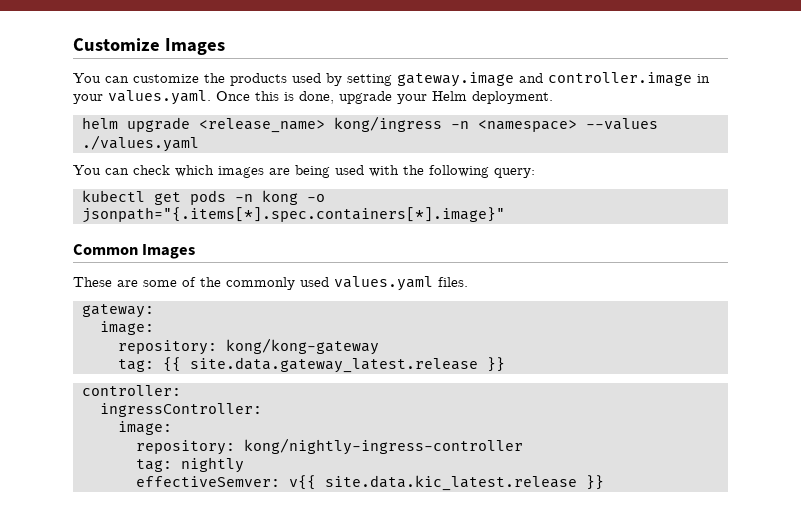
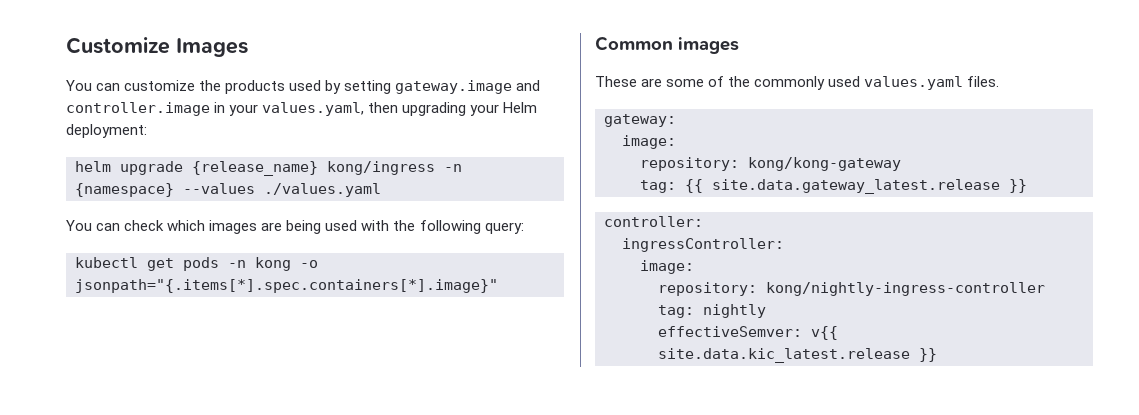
- You can customize the products used by setting gateway.image and controller.image in your values.yaml. Once this is done, upgrade your Helm deployment.
+ You can customize the products used by setting gateway.image and controller.image in your values.yaml, then upgrading your Helm deployment:
- helm upgrade <release_name> kong/ingress -n <namespace> --values ./values.yaml
+ helm upgrade {release_name} kong/ingress -n {namespace} --values ./values.yaml
- Common Images
+ Common images

